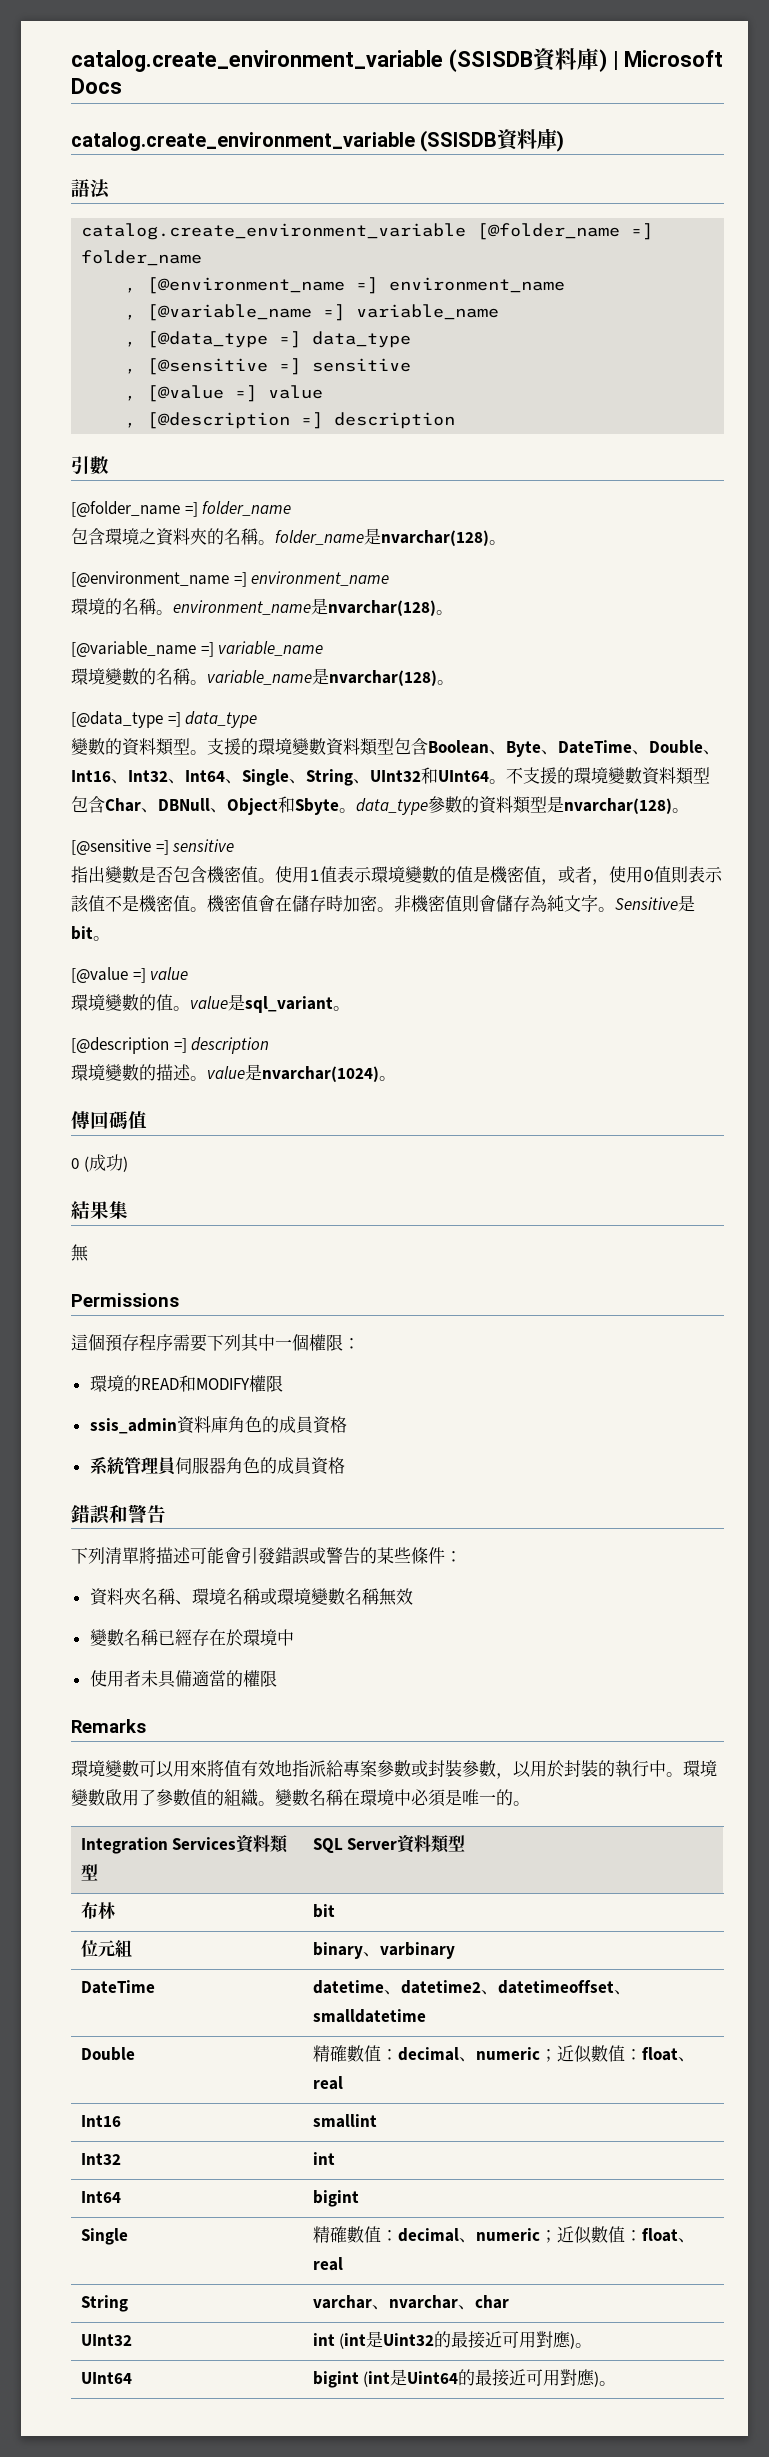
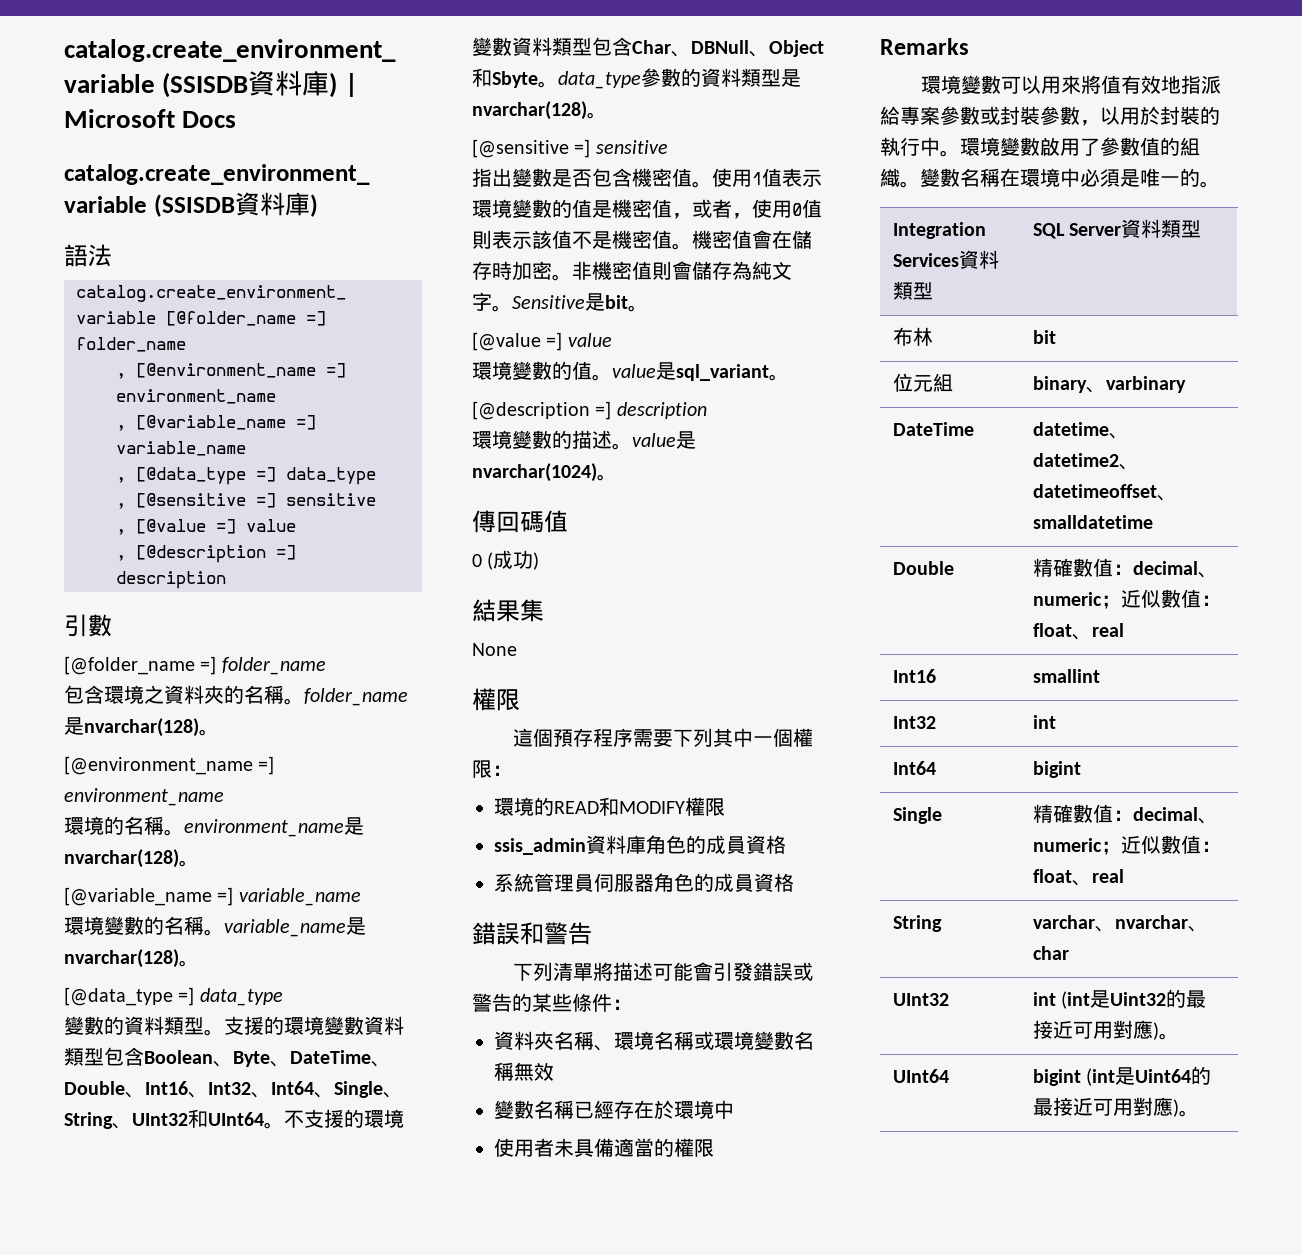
  結果集
- 無
- Permissions
+ None
+ 權限

